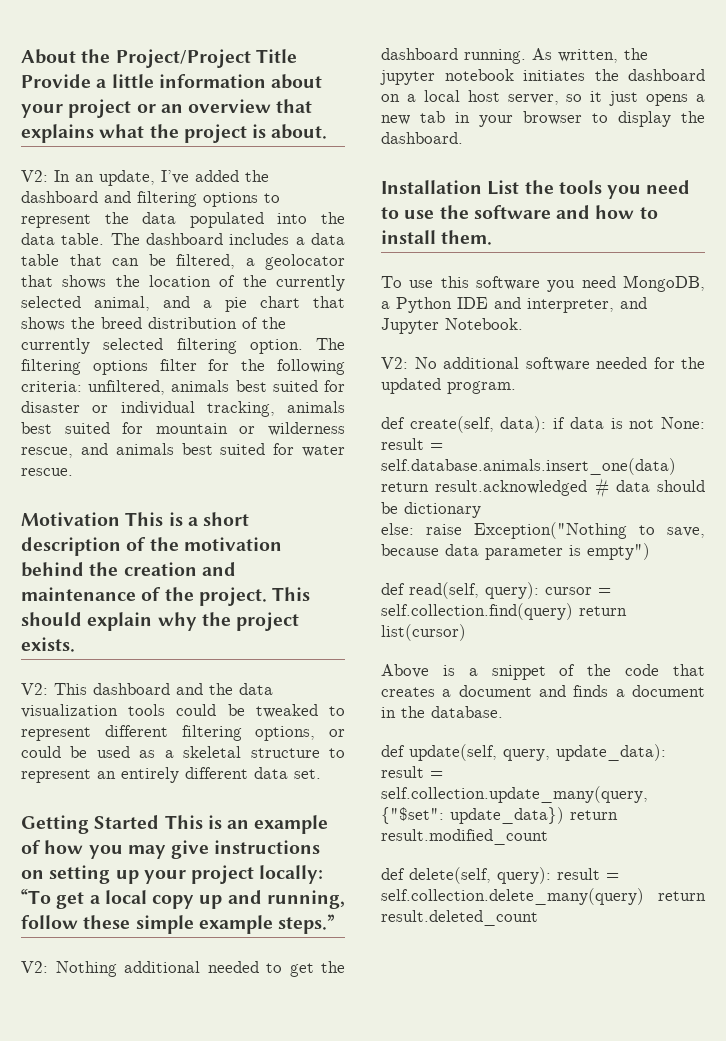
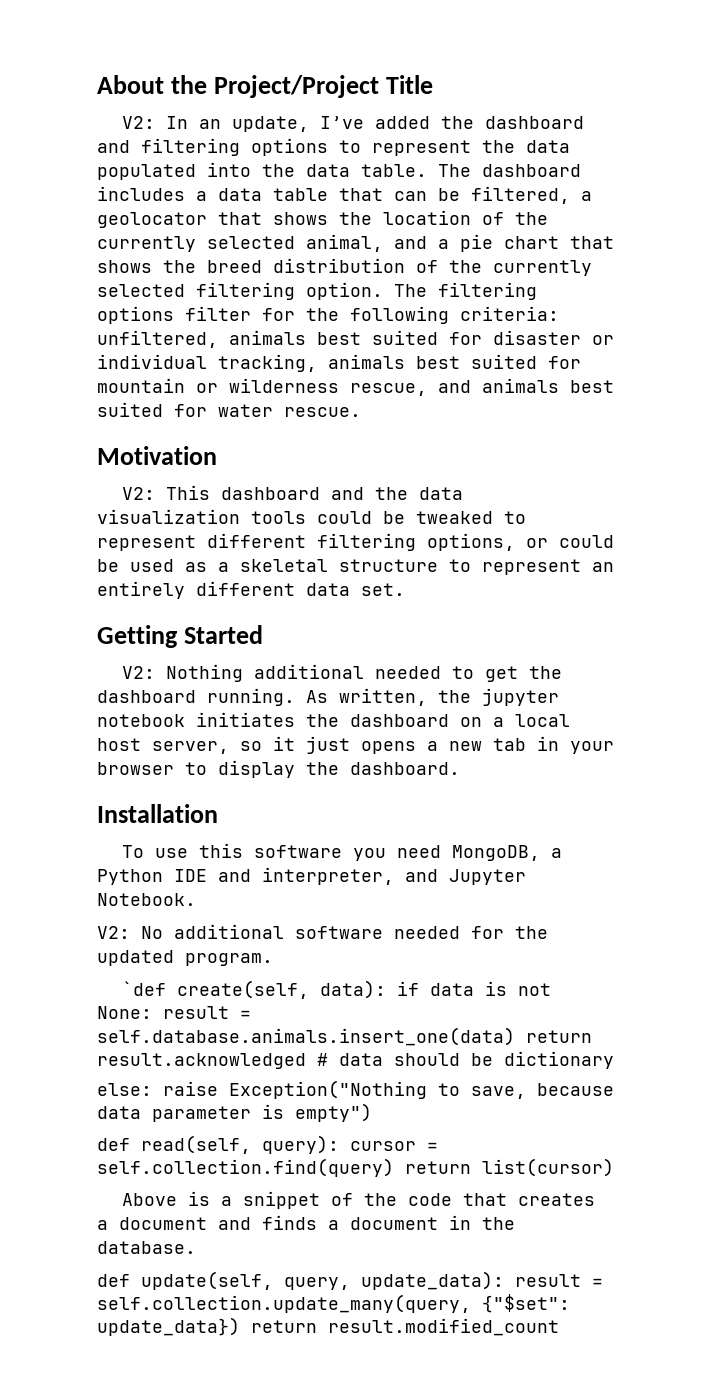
- About the Project/Project Title Provide a little information about your project or an overview that explains what the project is about.
+ About the Project/Project Title
- Motivation This is a short description of the motivation behind the creation and maintenance of the project. This should explain why the project exists.
+ Motivation
- Getting Started This is an example of how you may give instructions on setting up your project locally: “To get a local copy up and running, follow these simple example steps.”
+ Getting Started
- Installation List the tools you need to use the software and how to install them.
+ Installation
- def create(self, data): if data is not None: result = self.database.animals.insert_one(data) return result.acknowledged # data should be dictionary
+ `def create(self, data): if data is not None: result = self.database.animals.insert_one(data) return result.acknowledged # data should be dictionary
- def delete(self, query): result = self.collection.delete_many(query) return result.deleted_count

